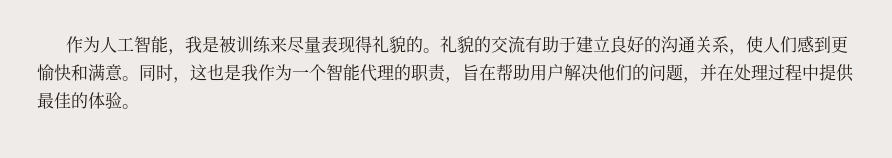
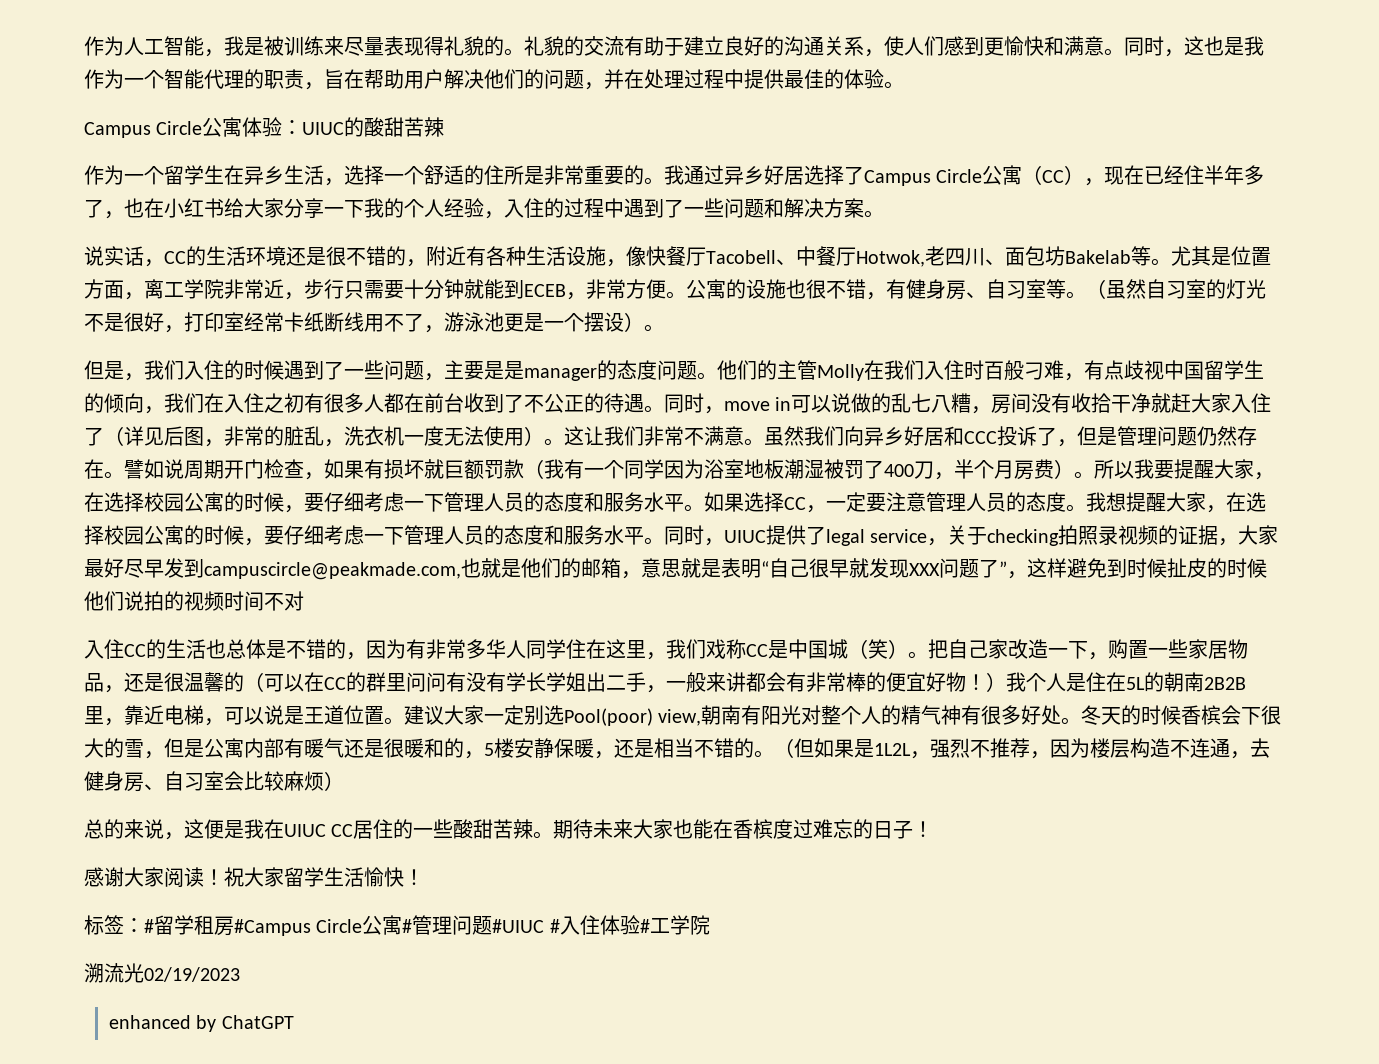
+ Campus Circle公寓体验：UIUC的酸甜苦辣
+ 作为一个留学生在异乡生活，选择一个舒适的住所是非常重要的。我通过异乡好居选择了Campus Circle公寓（CC），现在已经住半年多了，也在小红书给大家分享一下我的个人经验，入住的过程中遇到了一些问题和解决方案。
+ 说实话，CC的生活环境还是很不错的，附近有各种生活设施，像快餐厅Tacobell、中餐厅Hotwok,老四川、面包坊Bakelab等。尤其是位置方面，离工学院非常近，步行只需要十分钟就能到ECEB，非常方便。公寓的设施也很不错，有健身房、自习室等。（虽然自习室的灯光不是很好，打印室经常卡纸断线用不了，游泳池更是一个摆设）。
+ 但是，我们入住的时候遇到了一些问题，主要是是manager的态度问题。他们的主管Molly在我们入住时百般刁难，有点歧视中国留学生的倾向，我们在入住之初有很多人都在前台收到了不公正的待遇。同时，move in可以说做的乱七八糟，房间没有收拾干净就赶大家入住了（详见后图，非常的脏乱，洗衣机一度无法使用）。这让我们非常不满意。虽然我们向异乡好居和CCC投诉了，但是管理问题仍然存在。譬如说周期开门检查，如果有损坏就巨额罚款（我有一个同学因为浴室地板潮湿被罚了400刀，半个月房费）。所以我要提醒大家，在选择校园公寓的时候，要仔细考虑一下管理人员的态度和服务水平。如果选择CC，一定要注意管理人员的态度。我想提醒大家，在选择校园公寓的时候，要仔细考虑一下管理人员的态度和服务水平。同时，UIUC提供了legal service，关于checking拍照录视频的证据，大家最好尽早发到campuscircle@peakmade.com,也就是他们的邮箱，意思就是表明“自己很早就发现XXX问题了”，这样避免到时候扯皮的时候他们说拍的视频时间不对
+ 入住CC的生活也总体是不错的，因为有非常多华人同学住在这里，我们戏称CC是中国城（笑）。把自己家改造一下，购置一些家居物品，还是很温馨的（可以在CC的群里问问有没有学长学姐出二手，一般来讲都会有非常棒的便宜好物！）我个人是住在5L的朝南2B2B里，靠近电梯，可以说是王道位置。建议大家一定别选Pool(poor) view,朝南有阳光对整个人的精气神有很多好处。冬天的时候香槟会下很大的雪，但是公寓内部有暖气还是很暖和的，5楼安静保暖，还是相当不错的。（但如果是1L2L，强烈不推荐，因为楼层构造不连通，去健身房、自习室会比较麻烦）
+ 总的来说，这便是我在UIUC CC居住的一些酸甜苦辣。期待未来大家也能在香槟度过难忘的日子！
+ 感谢大家阅读！祝大家留学生活愉快！
+ 标签：#留学租房#Campus Circle公寓#管理问题#UIUC #入住体验#工学院
+ 溯流光02/19/2023
+ enhanced by ChatGPT

